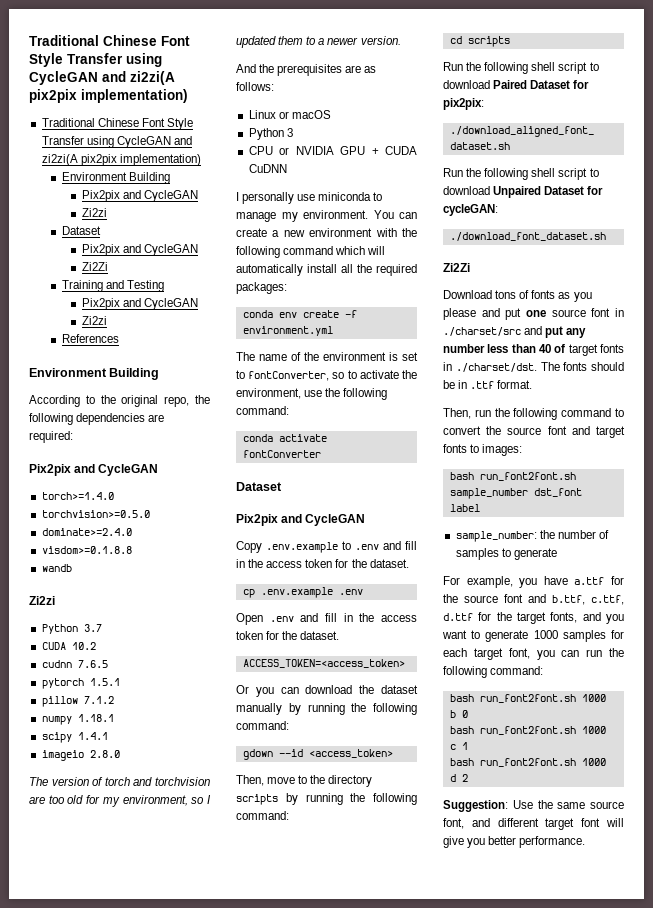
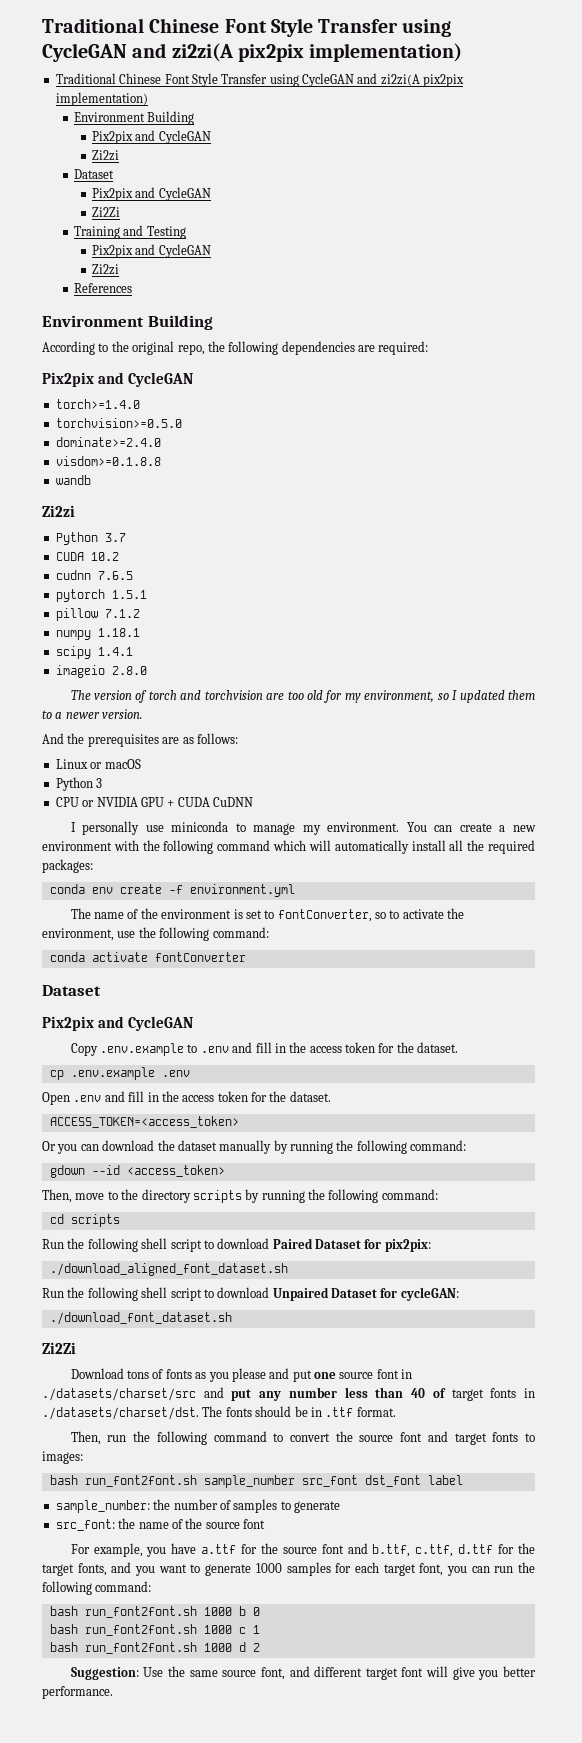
- Download tons of fonts as you please and put one source font in ./charset/src and put any number less than 40 of target fonts in ./charset/dst. The fonts should be in .ttf format.
+ Download tons of fonts as you please and put one source font in ./datasets/charset/src and put any number less than 40 of target fonts in ./datasets/charset/dst. The fonts should be in .ttf format.
- bash run_font2font.sh sample_number dst_font label
+ bash run_font2font.sh sample_number src_font dst_font label
+ src_font: the name of the source font

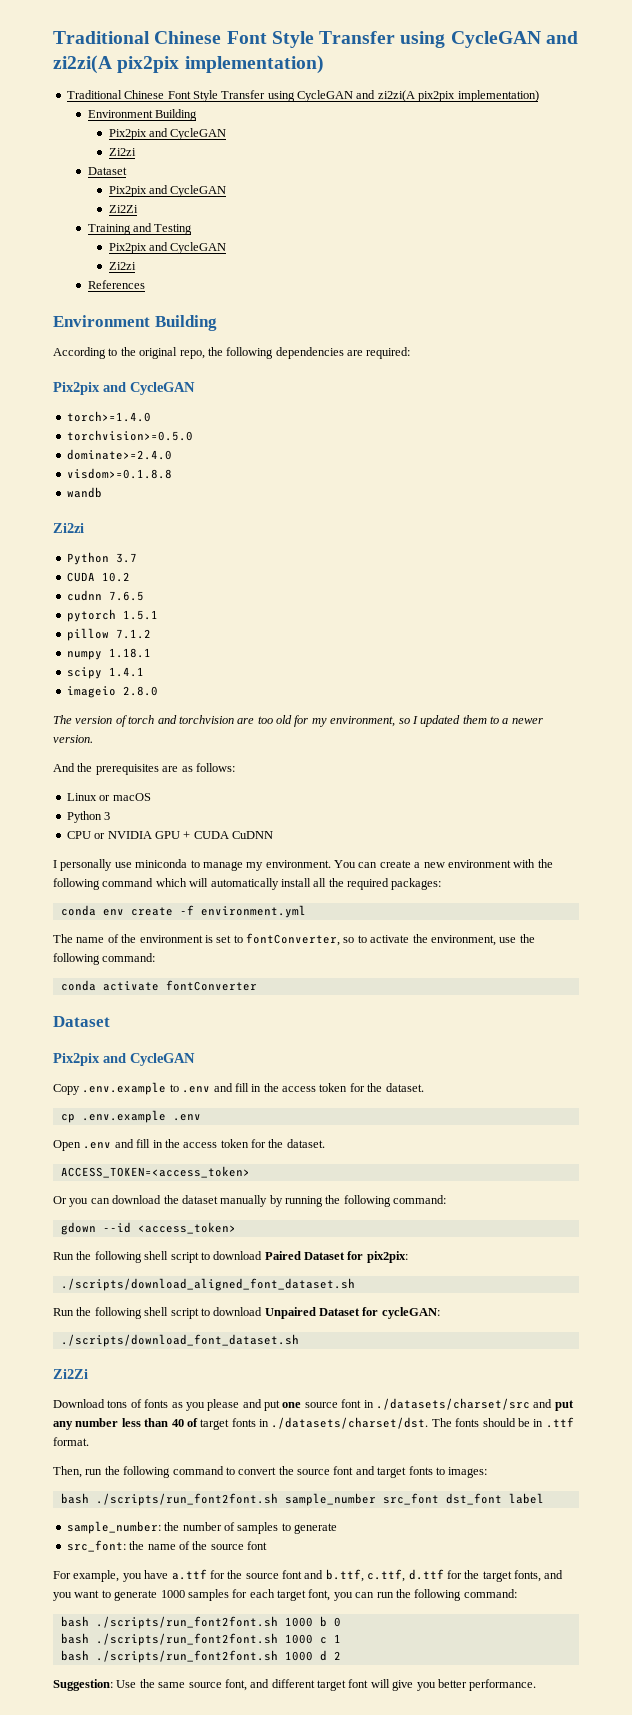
- Then, move to the directory scripts by running the following command:
- cd scripts
- ./download_aligned_font_dataset.sh
+ ./scripts/download_aligned_font_dataset.sh
- ./download_font_dataset.sh
+ ./scripts/download_font_dataset.sh
- bash run_font2font.sh sample_number src_font dst_font label
+ bash ./scripts/run_font2font.sh sample_number src_font dst_font label
- bash run_font2font.sh 1000 b 0
+ bash ./scripts/run_font2font.sh 1000 b 0
- bash run_font2font.sh 1000 c 1
+ bash ./scripts/run_font2font.sh 1000 c 1
- bash run_font2font.sh 1000 d 2
+ bash ./scripts/run_font2font.sh 1000 d 2

